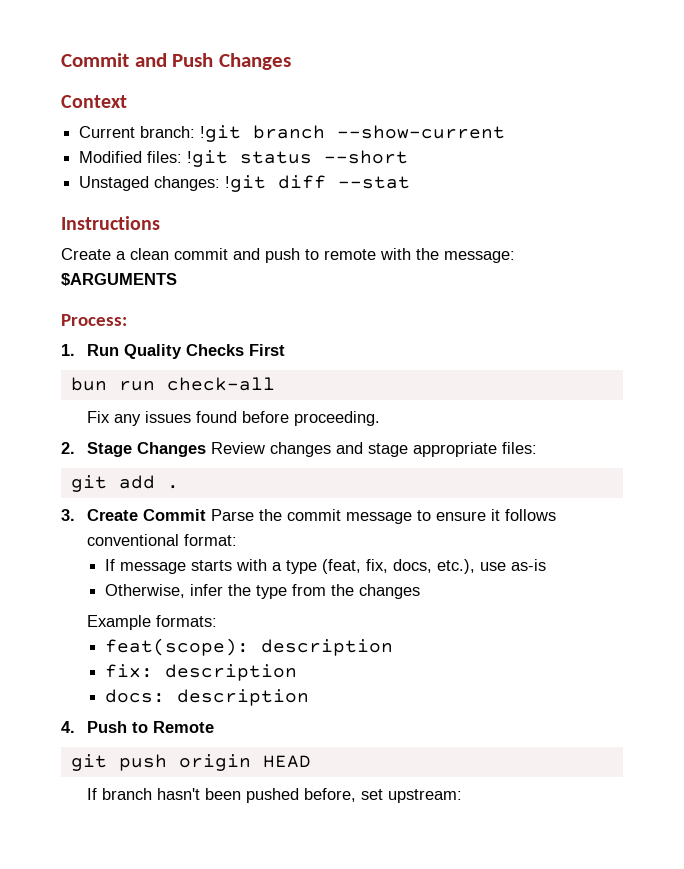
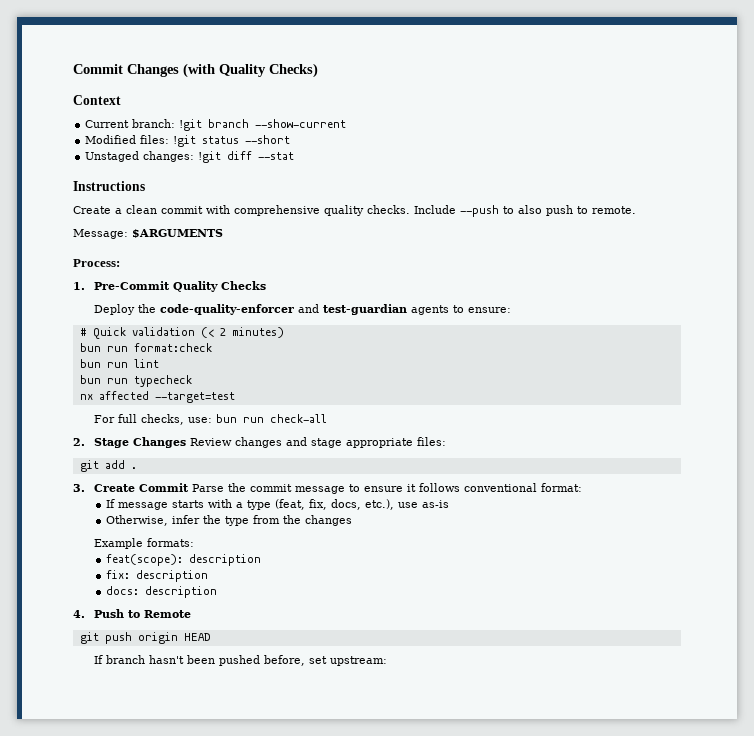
- Commit and Push Changes
+ Commit Changes (with Quality Checks)
- Create a clean commit and push to remote with the message: $ARGUMENTS
+ Create a clean commit with comprehensive quality checks. Include --push to also push to remote.
+ Message: $ARGUMENTS
- 1. Run Quality Checks First
- bun run check-all
- Fix any issues found before proceeding.
+ 1. Pre-Commit Quality Checks
+ Deploy the code-quality-enforcer and test-guardian agents to ensure:
+ # Quick validation (< 2 minutes)
+ bun run format:check
+ bun run lint
+ bun run typecheck
+ nx affected --target=test
+ For full checks, use: bun run check-all

